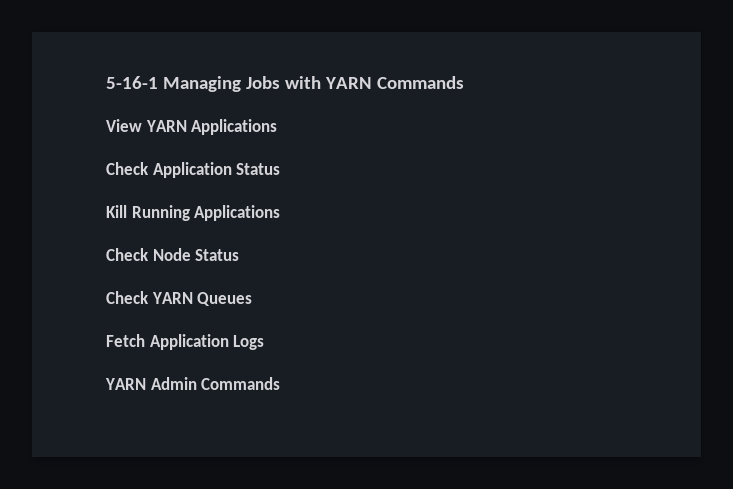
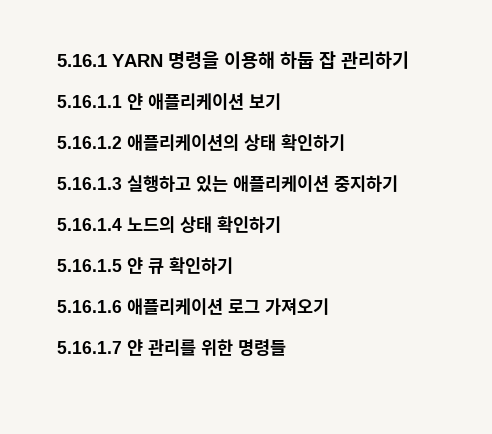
- 5-16-1 Managing Jobs with YARN Commands
- View YARN Applications
- Check Application Status
- Kill Running Applications
- Check Node Status
- Check YARN Queues
- Fetch Application Logs
- YARN Admin Commands
+ 5.16.1 YARN 명령을 이용해 하둡 잡 관리하기
+ 5.16.1.1 얀 애플리케이션 보기
+ 5.16.1.2 애플리케이션의 상태 확인하기
+ 5.16.1.3 실행하고 있는 애플리케이션 중지하기
+ 5.16.1.4 노드의 상태 확인하기
+ 5.16.1.5 얀 큐 확인하기
+ 5.16.1.6 애플리케이션 로그 가져오기
+ 5.16.1.7 얀 관리를 위한 명령들

